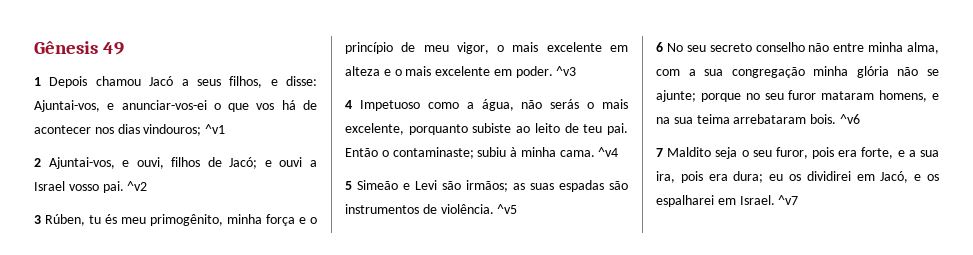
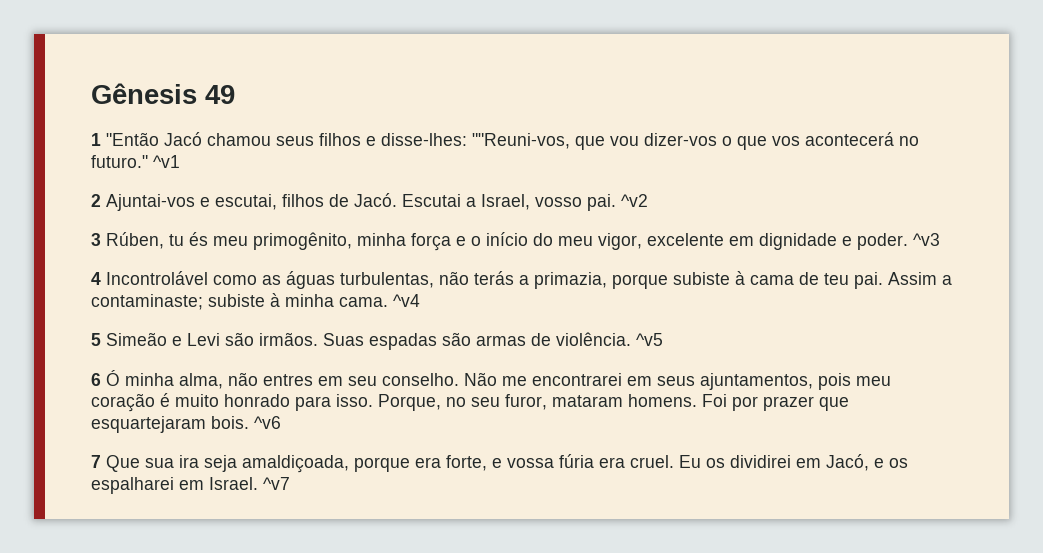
- 1 Depois chamou Jacó a seus filhos, e disse: Ajuntai-vos, e anunciar-vos-ei o que vos há de acontecer nos dias vindouros; ^v1
- 2 Ajuntai-vos, e ouvi, filhos de Jacó; e ouvi a Israel vosso pai.
+ 1 "Então Jacó chamou seus filhos e disse-lhes: ""Reuni-vos, que vou dizer-vos o que vos acontecerá no futuro." ^v1
+ 2 Ajuntai-vos e escutai, filhos de Jacó. Escutai a Israel, vosso pai.
- 3 Rúben, tu és meu primogênito, minha força e o princípio de meu vigor, o mais excelente em alteza e o mais excelente em poder. ^v3
- 4 Impetuoso como a água, não serás o mais excelente, porquanto subiste ao leito de teu pai. Então o contaminaste; subiu à minha cama.
+ 3 Rúben, tu és meu primogênito, minha força e o início do meu vigor, excelente em dignidade e poder. ^v3
+ 4 Incontrolável como as águas turbulentas, não terás a primazia, porque subiste à cama de teu pai. Assim a contaminaste; subiste à minha cama.
- 5 Simeão e Levi são irmãos; as suas espadas são instrumentos de violência.
+ 5 Simeão e Levi são irmãos. Suas espadas são armas de violência.
- 6 No seu secreto conselho não entre minha alma, com a sua congregação minha glória não se ajunte; porque no seu furor mataram homens, e na sua teima arrebataram bois. ^v6
- 7 Maldito seja o seu furor, pois era forte, e a sua ira, pois era dura; eu os dividirei em Jacó, e os espalharei em Israel.
+ 6 Ó minha alma, não entres em seu conselho. Não me encontrarei em seus ajuntamentos, pois meu coração é muito honrado para isso. Porque, no seu furor, mataram homens. Foi por prazer que esquartejaram bois. ^v6
+ 7 Que sua ira seja amaldiçoada, porque era forte, e vossa fúria era cruel. Eu os dividirei em Jacó, e os espalharei em Israel.

